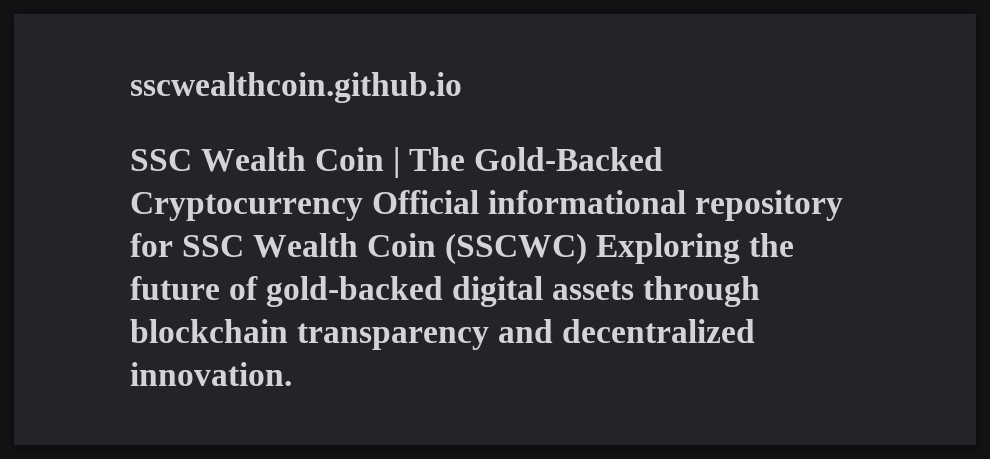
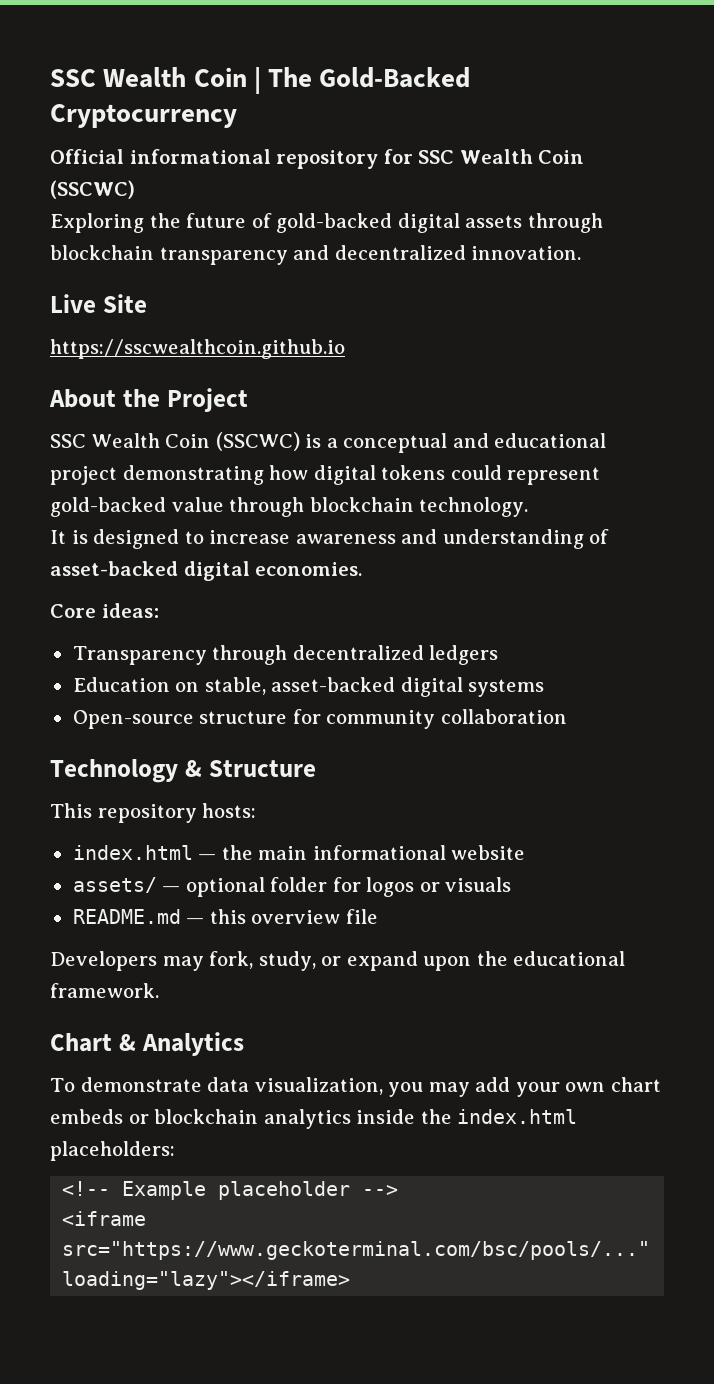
- sscwealthcoin.github.io
- SSC Wealth Coin | The Gold-Backed Cryptocurrency Official informational repository for SSC Wealth Coin (SSCWC) Exploring the future of gold-backed digital assets through blockchain transparency and decentralized innovation.
+ SSC Wealth Coin | The Gold-Backed Cryptocurrency
+ Official informational repository for SSC Wealth Coin (SSCWC)
+ Exploring the future of gold-backed digital assets through blockchain transparency and decentralized innovation.
+ Live Site
+ https://sscwealthcoin.github.io
+ About the Project
+ SSC Wealth Coin (SSCWC) is a conceptual and educational project demonstrating how digital tokens could represent gold-backed value through blockchain technology.
+ It is designed to increase awareness and understanding of asset-backed digital economies.
+ Core ideas:
+ Transparency through decentralized ledgers
+ Education on stable, asset-backed digital systems
+ Open-source structure for community collaboration
+ Technology & Structure
+ This repository hosts:
+ index.html — the main informational website
+ assets/ — optional folder for logos or visuals
+ README.md — this overview file
+ Developers may fork, study, or expand upon the educational framework.
+ Chart & Analytics
+ To demonstrate data visualization, you may add your own chart embeds or blockchain analytics inside the index.html placeholders:
+ <!-- Example placeholder -->
+ <iframe src="https://www.geckoterminal.com/bsc/pools/..." loading="lazy"></iframe>

